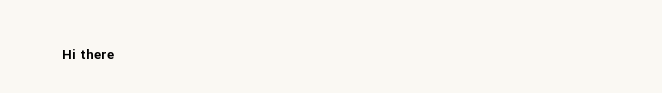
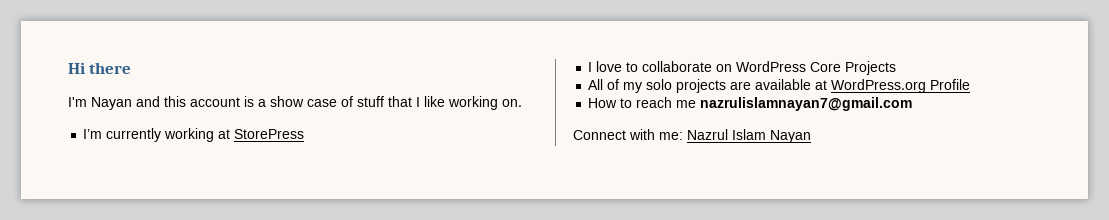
+ I'm Nayan and this account is a show case of stuff that I like working on.
+ I’m currently working at StorePress
+ I love to collaborate on WordPress Core Projects
+ All of my solo projects are available at WordPress.org Profile
+ How to reach me nazrulislamnayan7@gmail.com
+ Connect with me: Nazrul Islam Nayan

